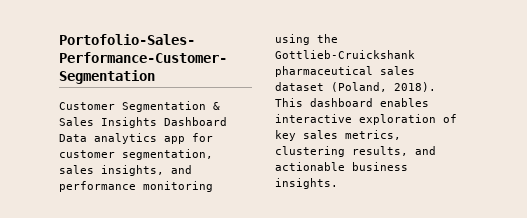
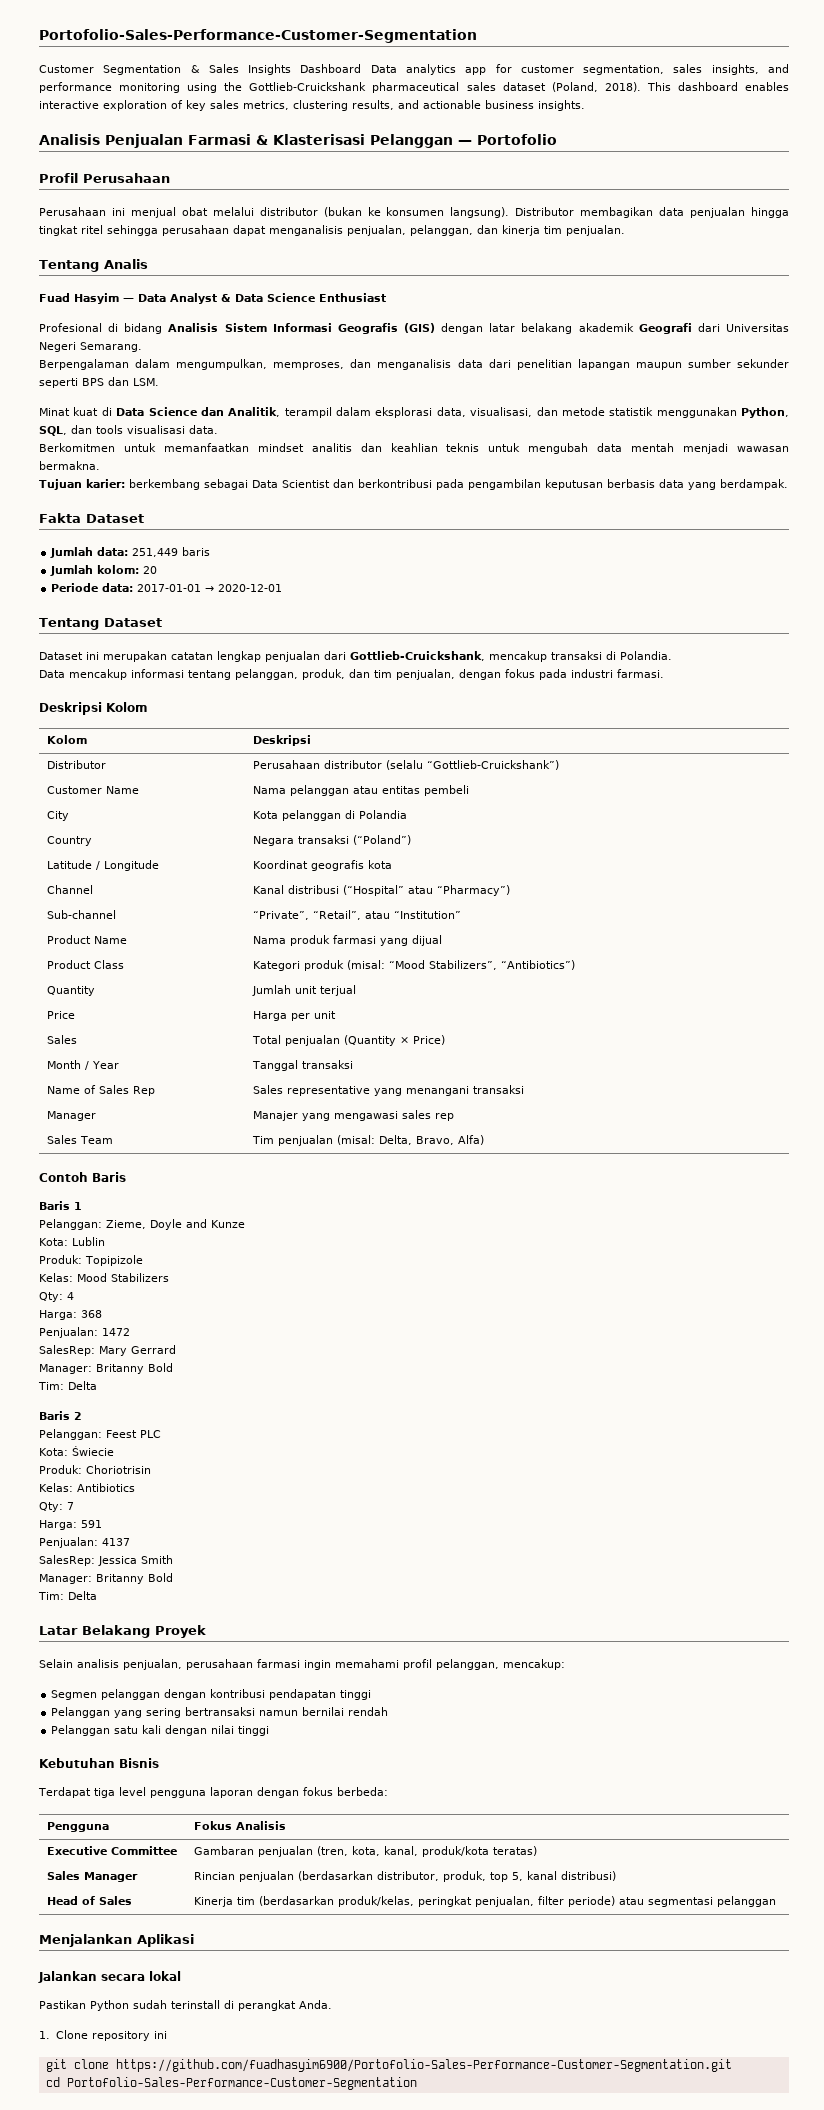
+ Analisis Penjualan Farmasi & Klasterisasi Pelanggan — Portofolio
+ Profil Perusahaan
+ Perusahaan ini menjual obat melalui distributor (bukan ke konsumen langsung). Distributor membagikan data penjualan hingga tingkat ritel sehingga perusahaan dapat menganalisis penjualan, pelanggan, dan kinerja tim penjualan.
+ Tentang Analis
+ Fuad Hasyim — Data Analyst & Data Science Enthusiast
+ Profesional di bidang Analisis Sistem Informasi Geografis (GIS) dengan latar belakang akademik Geografi dari Universitas Negeri Semarang.
+ Berpengalaman dalam mengumpulkan, memproses, dan menganalisis data dari penelitian lapangan maupun sumber sekunder seperti BPS dan LSM.
+ Minat kuat di Data Science dan Analitik, terampil dalam eksplorasi data, visualisasi, dan metode statistik menggunakan Python, SQL, dan tools visualisasi data.
+ Berkomitmen untuk memanfaatkan mindset analitis dan keahlian teknis untuk mengubah data mentah menjadi wawasan bermakna.
+ Tujuan karier: berkembang sebagai Data Scientist dan berkontribusi pada pengambilan keputusan berbasis data yang berdampak.
+ Fakta Dataset
+ Jumlah data: 251,449 baris
+ Jumlah kolom: 20
+ Periode data: 2017-01-01 → 2020-12-01
+ Tentang Dataset
+ Dataset ini merupakan catatan lengkap penjualan dari Gottlieb-Cruickshank, mencakup transaksi di Polandia.
+ Data mencakup informasi tentang pelanggan, produk, dan tim penjualan, dengan fokus pada industri farmasi.
+ Deskripsi Kolom
+ Kolom | Deskripsi
+ Distributor | Perusahaan distributor (selalu “Gottlieb-Cruickshank”)
+ Customer Name | Nama pelanggan atau entitas pembeli
+ City | Kota pelanggan di Polandia
+ Country | Negara transaksi (“Poland”)
+ Latitude / Longitude | Koordinat geografis kota
+ Channel | Kanal distribusi (“Hospital” atau “Pharmacy”)
+ Sub-channel | “Private”, “Retail”, atau “Institution”
+ Product Name | Nama produk farmasi yang dijual
+ Product Class | Kategori produk (misal: “Mood Stabilizers”, “Antibiotics”)
+ Quantity | Jumlah unit terjual
+ Price | Harga per unit
+ Sales | Total penjualan (Quantity × Price)
+ Month / Year | Tanggal transaksi
+ Name of Sales Rep | Sales representative yang menangani transaksi
+ Manager | Manajer yang mengawasi sales rep
+ Sales Team | Tim penjualan (misal: Delta, Bravo, Alfa)
+ Contoh Baris
+ Baris 1
+ Pelanggan: Zieme, Doyle and Kunze
+ Kota: Lublin
+ Produk: Topipizole
+ Kelas: Mood Stabilizers
+ Qty: 4
+ Harga: 368
+ Penjualan: 1472
+ SalesRep: Mary Gerrard
+ Manager: Britanny Bold
+ Tim: Delta
+ Baris 2
+ Pelanggan: Feest PLC
+ Kota: Świecie
+ Produk: Choriotrisin
+ Kelas: Antibiotics
+ Qty: 7
+ Harga: 591
+ Penjualan: 4137
+ SalesRep: Jessica Smith
+ Manager: Britanny Bold
+ Tim: Delta
+ Latar Belakang Proyek
+ Selain analisis penjualan, perusahaan farmasi ingin memahami profil pelanggan, mencakup:
+ Segmen pelanggan dengan kontribusi pendapatan tinggi
+ Pelanggan yang sering bertransaksi namun bernilai rendah
+ Pelanggan satu kali dengan nilai tinggi
+ Kebutuhan Bisnis
+ Terdapat tiga level pengguna laporan dengan fokus berbeda:
+ Pengguna | Fokus Analisis
+ Executive Committee | Gambaran penjualan (tren, kota, kanal, produk/kota teratas)
+ Sales Manager | Rincian penjualan (berdasarkan distributor, produk, top 5, kanal distribusi)
+ Head of Sales | Kinerja tim (berdasarkan produk/kelas, peringkat penjualan, filter periode) atau segmentasi pelanggan
+ Menjalankan Aplikasi
+ Jalankan secara lokal
+ Pastikan Python sudah terinstall di perangkat Anda.
+ 1. Clone repository ini
+ git clone https://github.com/fuadhasyim6900/Portofolio-Sales-Performance-Customer-Segmentation.git
+ cd Portofolio-Sales-Performance-Customer-Segmentation

